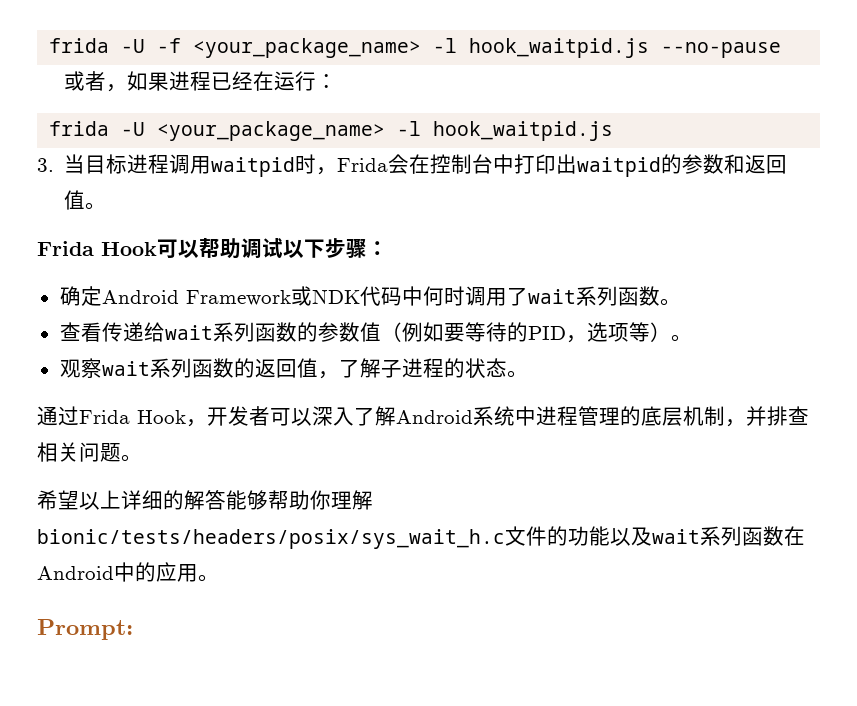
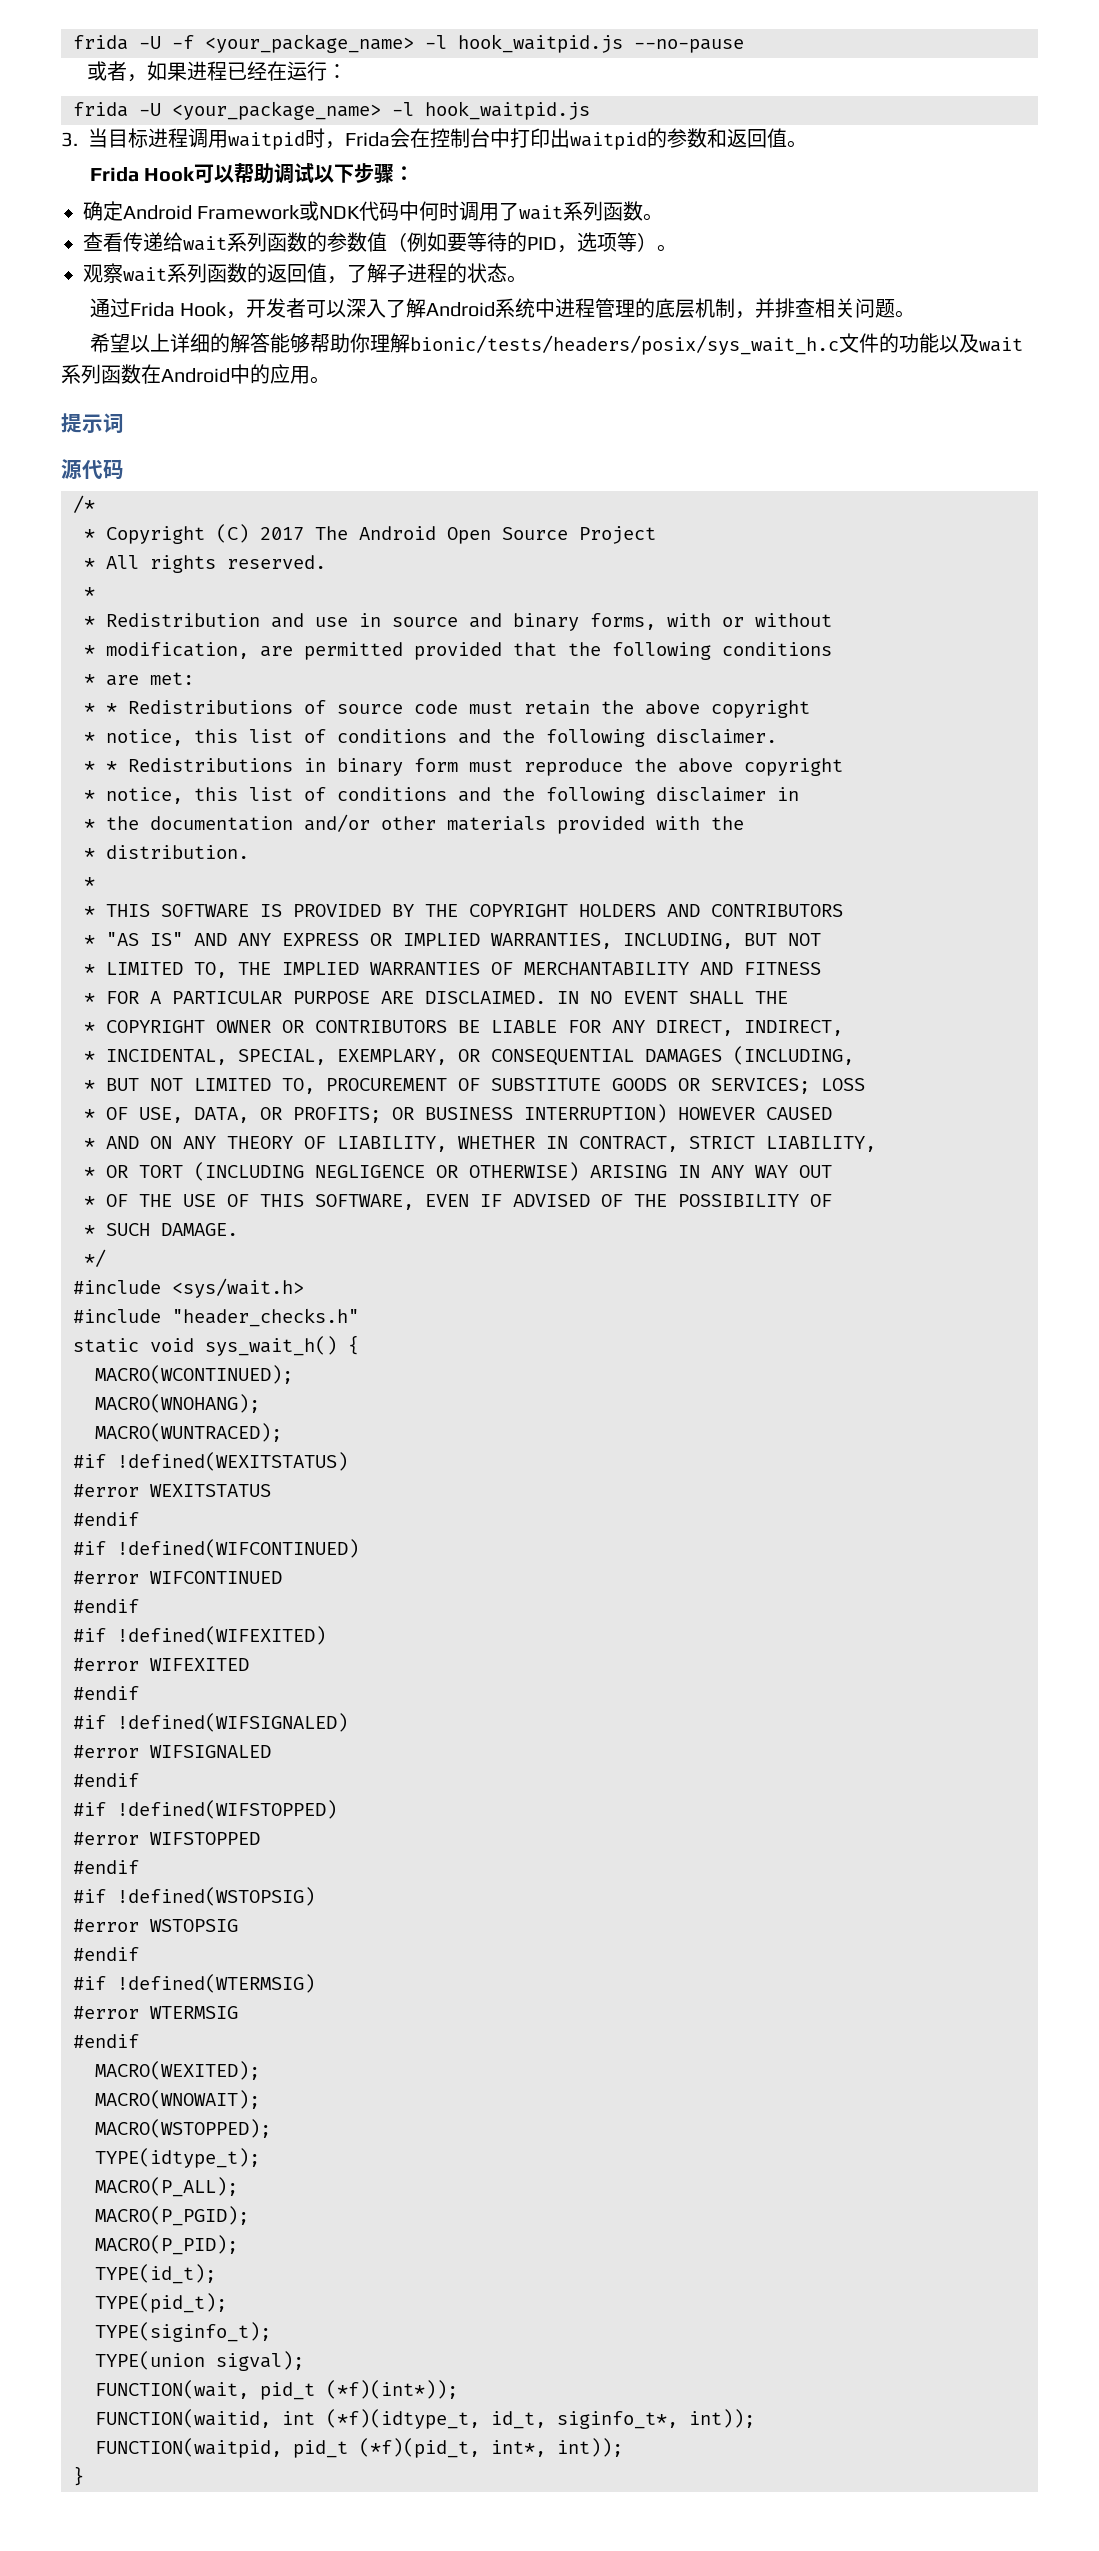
- Prompt:
+ 提示词
+ 源代码
+ /*
+ * Copyright (C) 2017 The Android Open Source Project
+ * All rights reserved.
+ *
+ * Redistribution and use in source and binary forms, with or without
+ * modification, are permitted provided that the following conditions
+ * are met:
+ * * Redistributions of source code must retain the above copyright
+ * notice, this list of conditions and the following disclaimer.
+ * * Redistributions in binary form must reproduce the above copyright
+ * notice, this list of conditions and the following disclaimer in
+ * the documentation and/or other materials provided with the
+ * distribution.
+ *
+ * THIS SOFTWARE IS PROVIDED BY THE COPYRIGHT HOLDERS AND CONTRIBUTORS
+ * "AS IS" AND ANY EXPRESS OR IMPLIED WARRANTIES, INCLUDING, BUT NOT
+ * LIMITED TO, THE IMPLIED WARRANTIES OF MERCHANTABILITY AND FITNESS
+ * FOR A PARTICULAR PURPOSE ARE DISCLAIMED. IN NO EVENT SHALL THE
+ * COPYRIGHT OWNER OR CONTRIBUTORS BE LIABLE FOR ANY DIRECT, INDIRECT,
+ * INCIDENTAL, SPECIAL, EXEMPLARY, OR CONSEQUENTIAL DAMAGES (INCLUDING,
+ * BUT NOT LIMITED TO, PROCUREMENT OF SUBSTITUTE GOODS OR SERVICES; LOSS
+ * OF USE, DATA, OR PROFITS; OR BUSINESS INTERRUPTION) HOWEVER CAUSED
+ * AND ON ANY THEORY OF LIABILITY, WHETHER IN CONTRACT, STRICT LIABILITY,
+ * OR TORT (INCLUDING NEGLIGENCE OR OTHERWISE) ARISING IN ANY WAY OUT
+ * OF THE USE OF THIS SOFTWARE, EVEN IF ADVISED OF THE POSSIBILITY OF
+ * SUCH DAMAGE.
+ */
+ #include <sys/wait.h>
+ #include "header_checks.h"
+ static void sys_wait_h() {
+ MACRO(WCONTINUED);
+ MACRO(WNOHANG);
+ MACRO(WUNTRACED);
+ #if !defined(WEXITSTATUS)
+ #error WEXITSTATUS
+ #endif
+ #if !defined(WIFCONTINUED)
+ #error WIFCONTINUED
+ #endif
+ #if !defined(WIFEXITED)
+ #error WIFEXITED
+ #endif
+ #if !defined(WIFSIGNALED)
+ #error WIFSIGNALED
+ #endif
+ #if !defined(WIFSTOPPED)
+ #error WIFSTOPPED
+ #endif
+ #if !defined(WSTOPSIG)
+ #error WSTOPSIG
+ #endif
+ #if !defined(WTERMSIG)
+ #error WTERMSIG
+ #endif
+ MACRO(WEXITED);
+ MACRO(WNOWAIT);
+ MACRO(WSTOPPED);
+ TYPE(idtype_t);
+ MACRO(P_ALL);
+ MACRO(P_PGID);
+ MACRO(P_PID);
+ TYPE(id_t);
+ TYPE(pid_t);
+ TYPE(siginfo_t);
+ TYPE(union sigval);
+ FUNCTION(wait, pid_t (*f)(int*));
+ FUNCTION(waitid, int (*f)(idtype_t, id_t, siginfo_t*, int));
+ FUNCTION(waitpid, pid_t (*f)(pid_t, int*, int));
+ }

